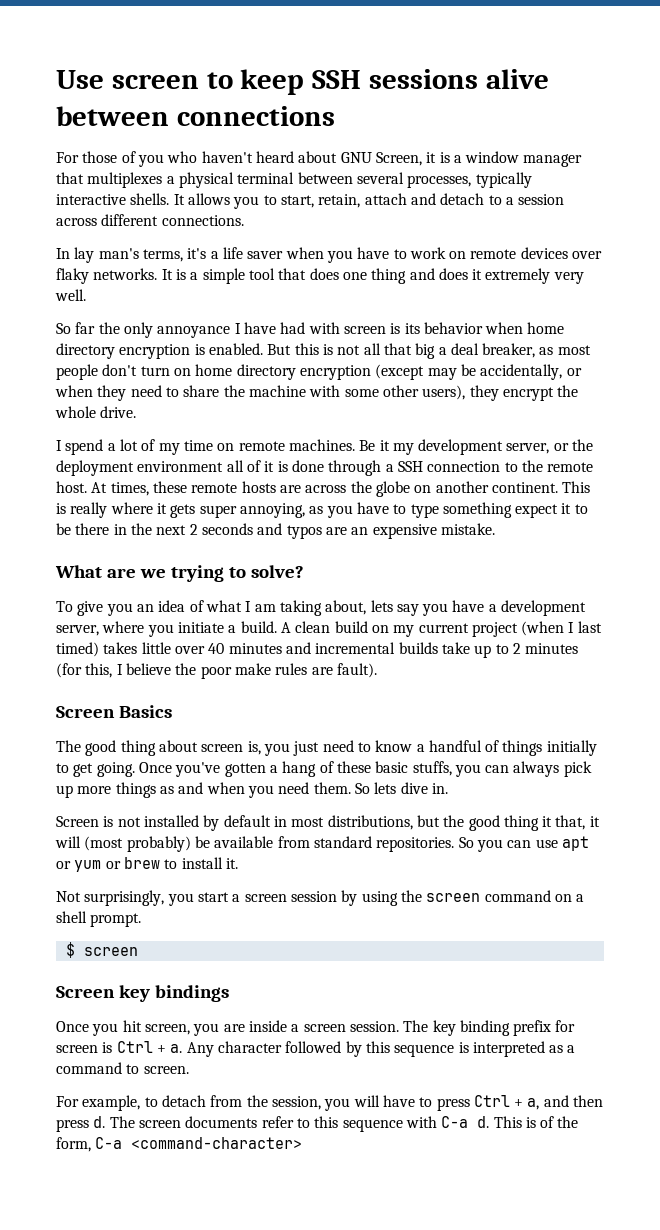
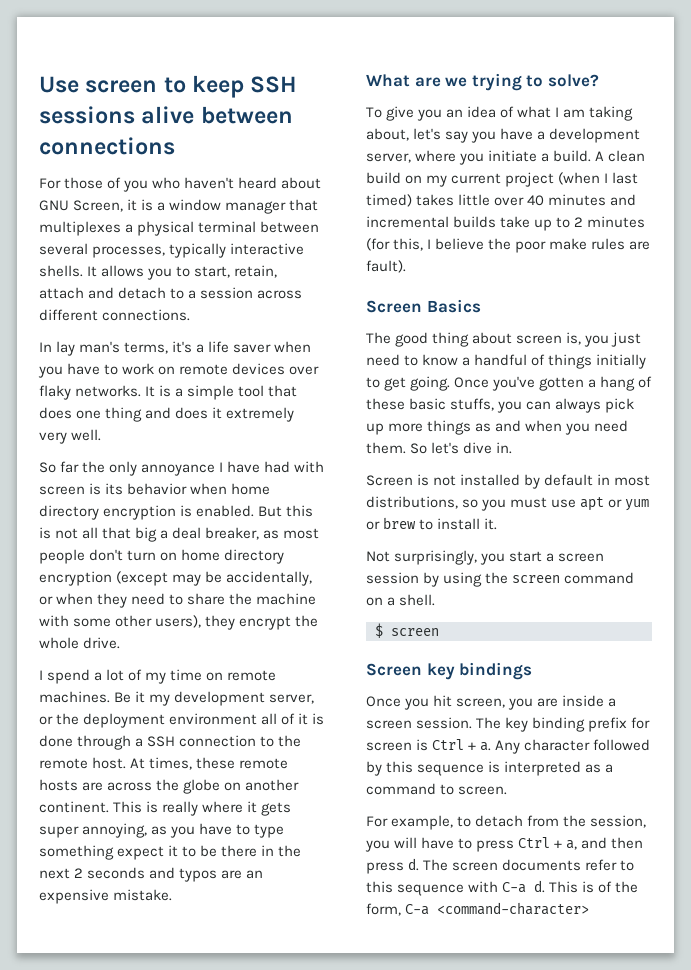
- To give you an idea of what I am taking about, lets say you have a development server, where you initiate a build.
+ To give you an idea of what I am taking about, let's say you have a development server, where you initiate a build.
- So lets dive in.
+ So let's dive in.
- Screen is not installed by default in most distributions, but the good thing it that, it will (most probably) be available from standard repositories. So you can use apt or yum or brew to install it.
+ Screen is not installed by default in most distributions, so you must use apt or yum or brew to install it.
- Not surprisingly, you start a screen session by using the screen command on a shell prompt.
+ Not surprisingly, you start a screen session by using the screen command on a shell.

